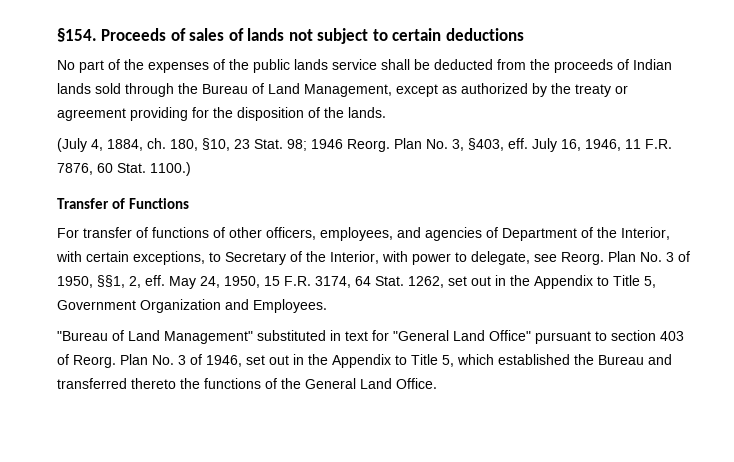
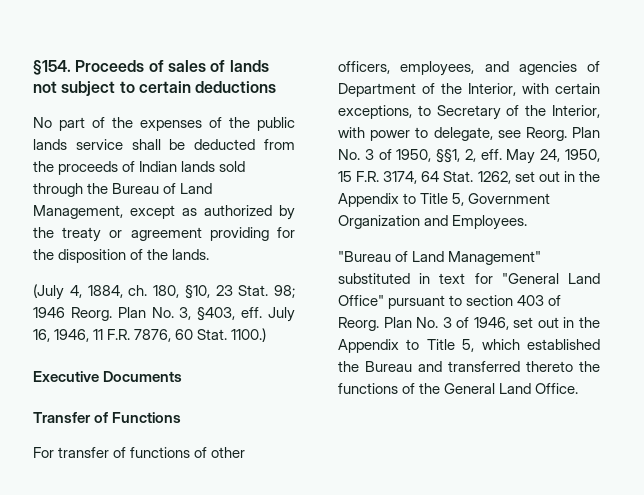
+ Executive Documents

